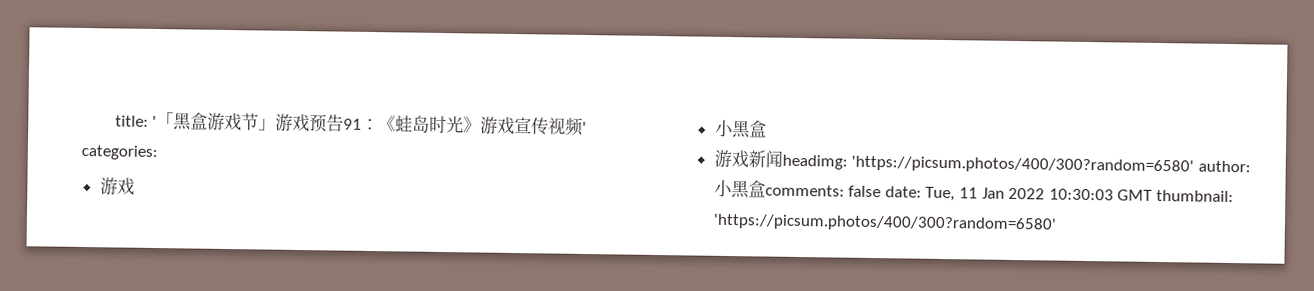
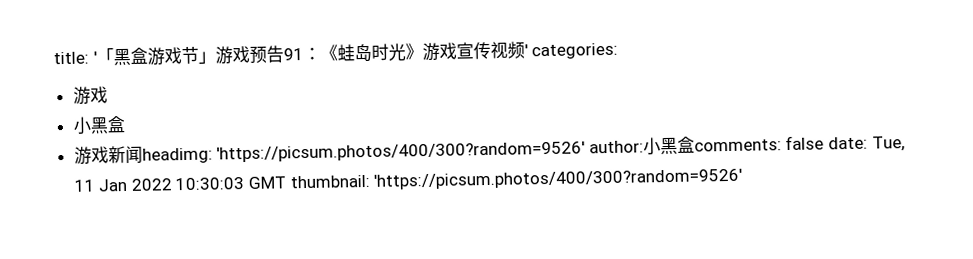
- 游戏新闻headimg: 'https://picsum.photos/400/300?random=6580' author:小黑盒comments: false date: Tue, 11 Jan 2022 10:30:03 GMT thumbnail: 'https://picsum.photos/400/300?random=6580'
+ 游戏新闻headimg: 'https://picsum.photos/400/300?random=9526' author:小黑盒comments: false date: Tue, 11 Jan 2022 10:30:03 GMT thumbnail: 'https://picsum.photos/400/300?random=9526'

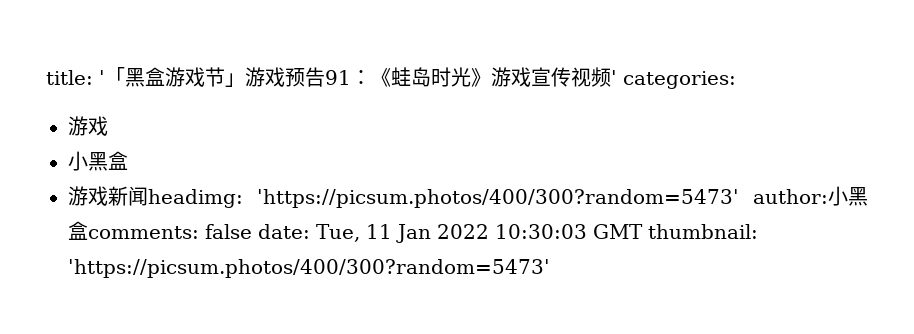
- 游戏新闻headimg: 'https://picsum.photos/400/300?random=9526' author:小黑盒comments: false date: Tue, 11 Jan 2022 10:30:03 GMT thumbnail: 'https://picsum.photos/400/300?random=9526'
+ 游戏新闻headimg: 'https://picsum.photos/400/300?random=5473' author:小黑盒comments: false date: Tue, 11 Jan 2022 10:30:03 GMT thumbnail: 'https://picsum.photos/400/300?random=5473'

